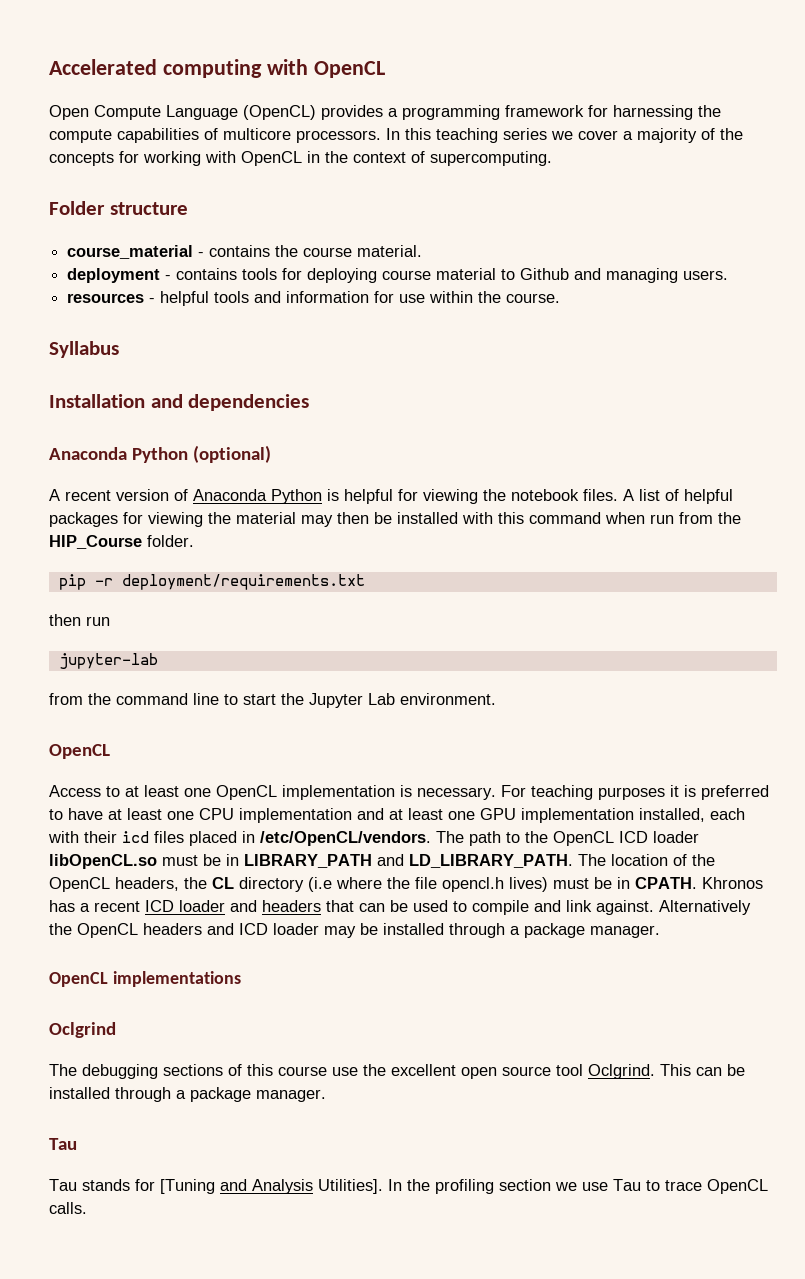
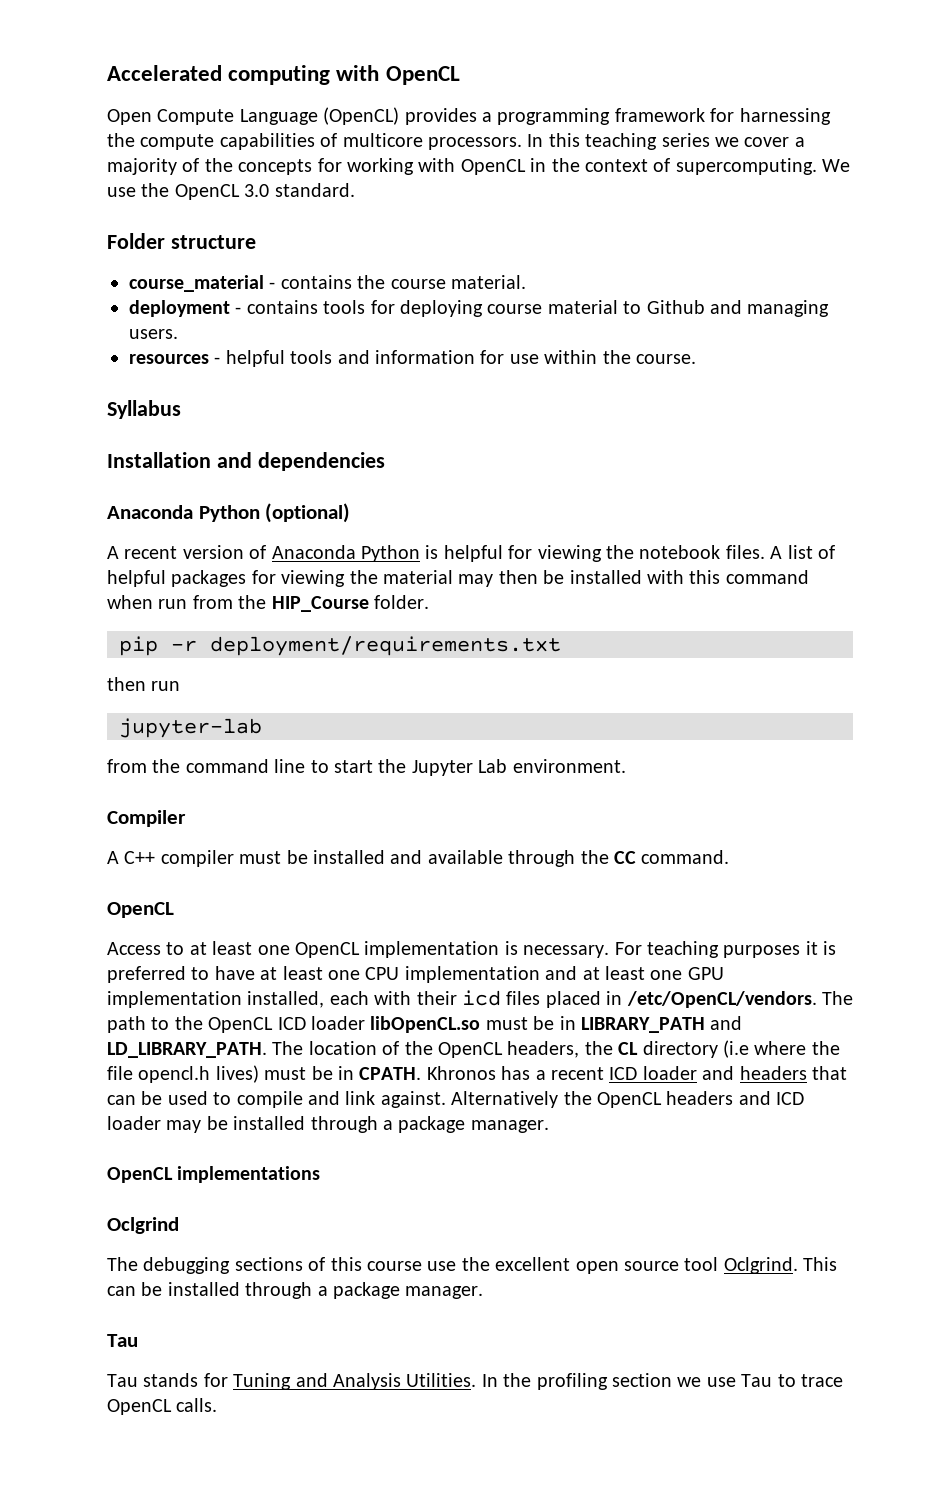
+ We use the OpenCL 3.0 standard.
+ Compiler
+ A C++ compiler must be installed and available through the CC command.
- Tau stands for [Tuning and Analysis Utilities].
+ Tau stands for Tuning and Analysis Utilities.

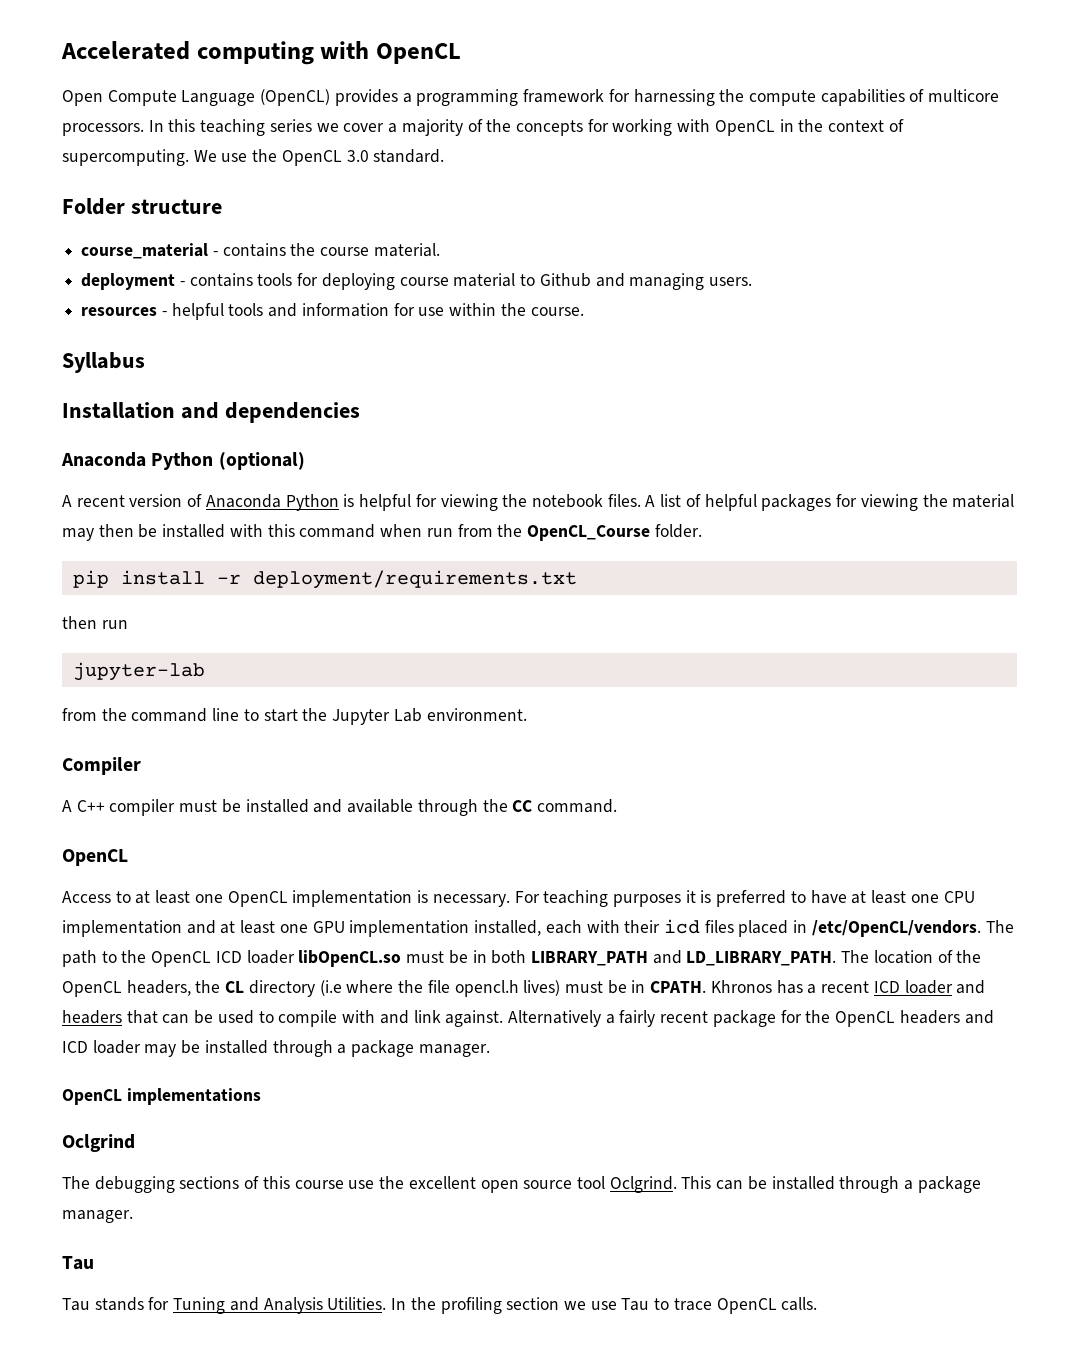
- A list of helpful packages for viewing the material may then be installed with this command when run from the HIP_Course folder.
+ A list of helpful packages for viewing the material may then be installed with this command when run from the OpenCL_Course folder.
- pip -r deployment/requirements.txt
+ pip install -r deployment/requirements.txt
- The path to the OpenCL ICD loader libOpenCL.so must be in LIBRARY_PATH and LD_LIBRARY_PATH.
+ The path to the OpenCL ICD loader libOpenCL.so must be in both LIBRARY_PATH and LD_LIBRARY_PATH.
- Khronos has a recent ICD loader and headers that can be used to compile and link against.
+ Khronos has a recent ICD loader and headers that can be used to compile with and link against.
- Alternatively the OpenCL headers and ICD loader may be installed through a package manager.
+ Alternatively a fairly recent package for the OpenCL headers and ICD loader may be installed through a package manager.

